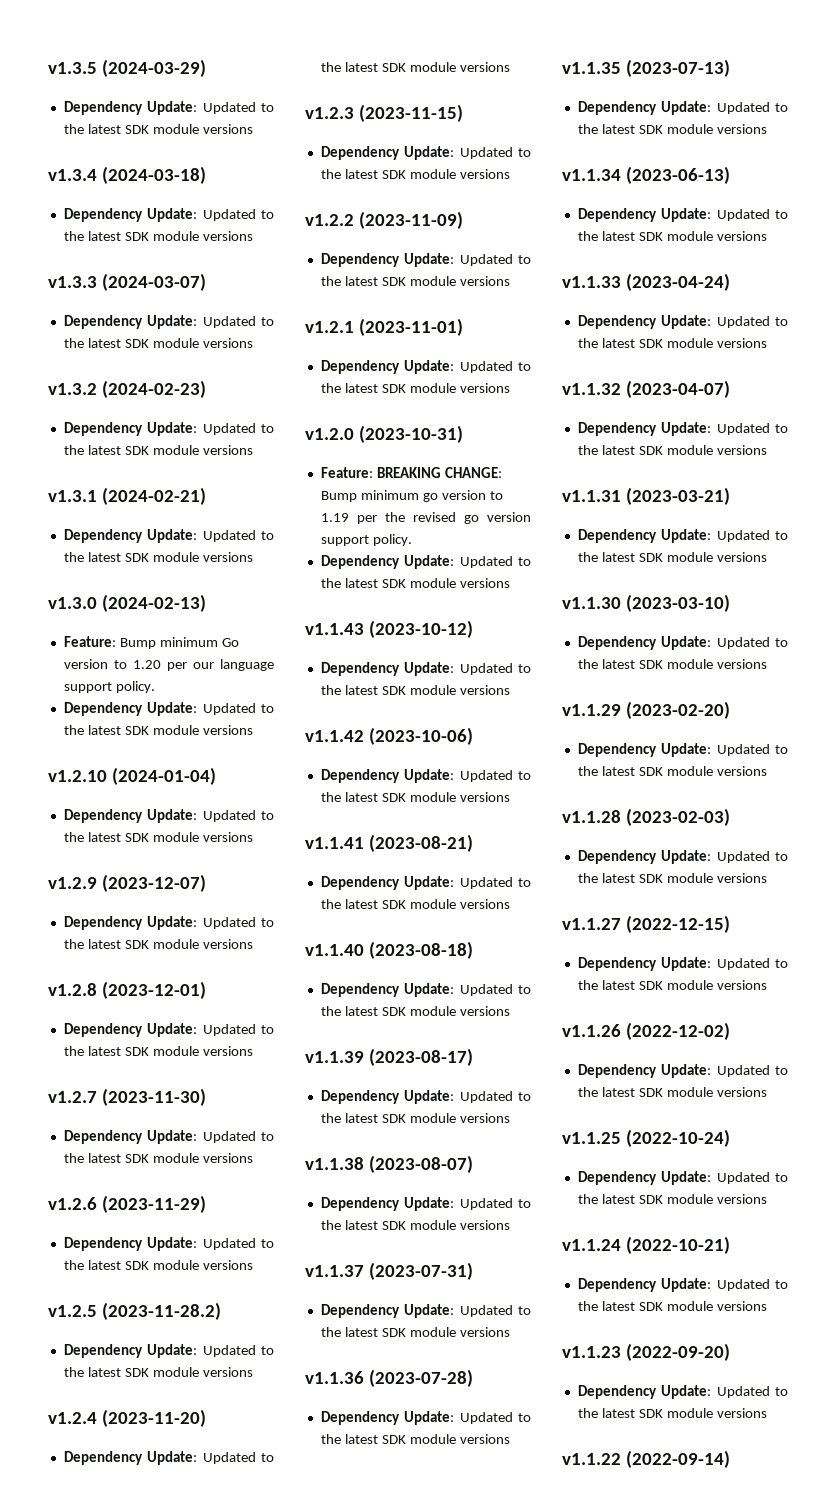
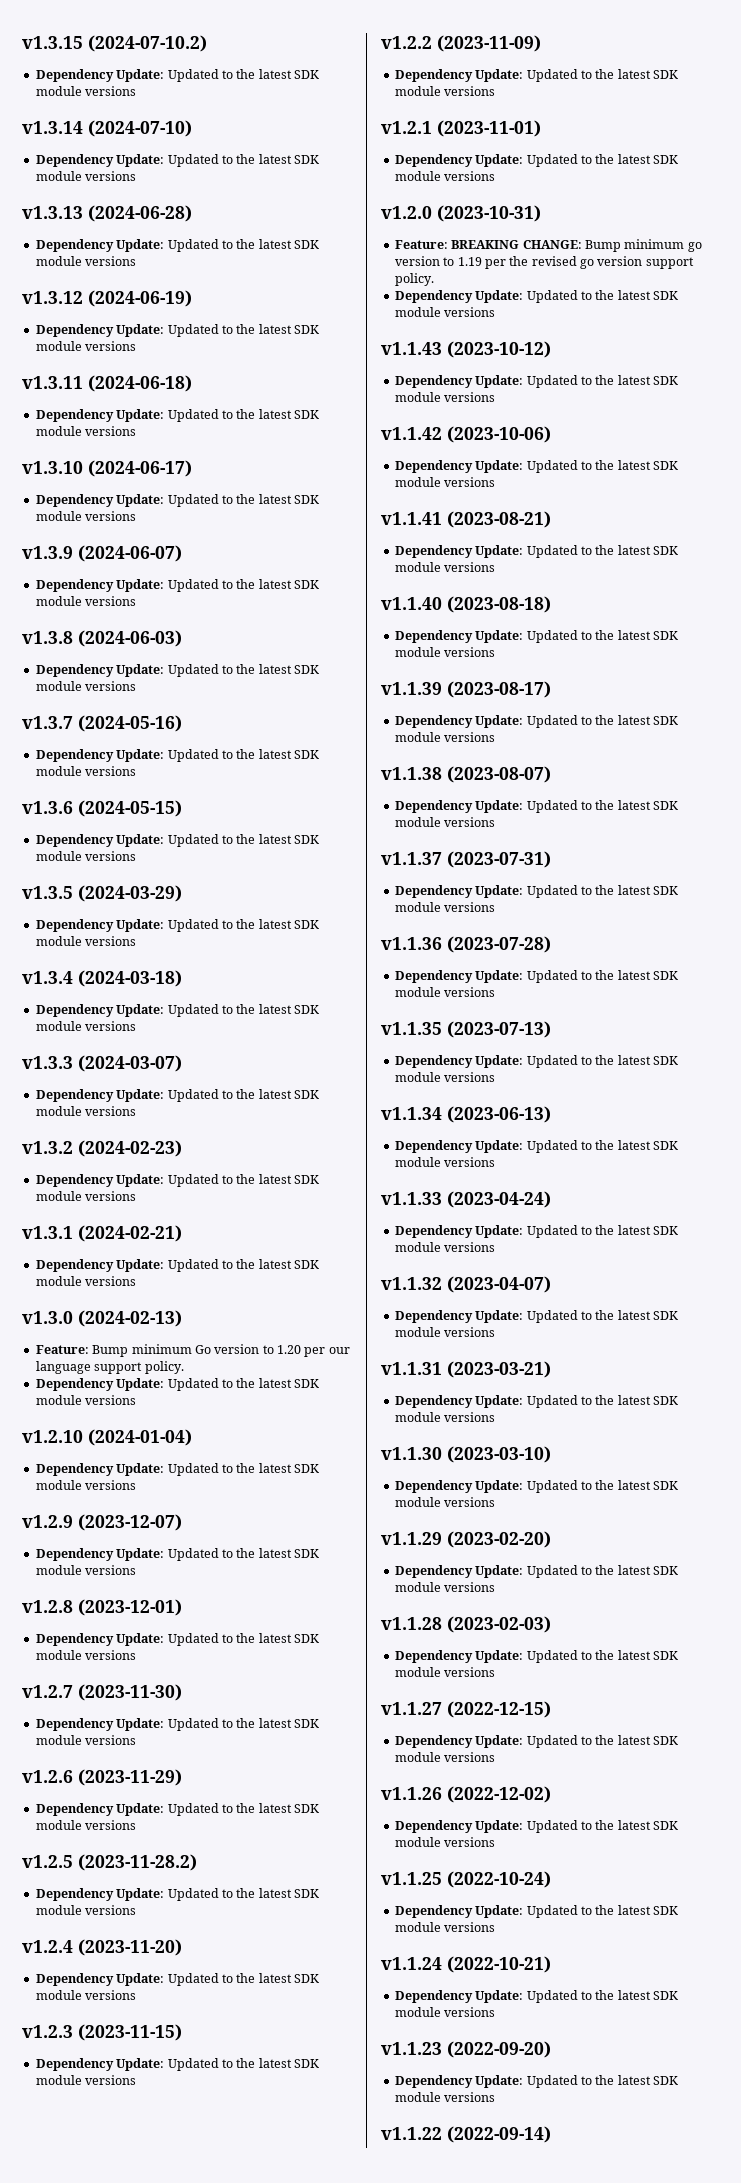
+ v1.3.15 (2024-07-10.2)
+ Dependency Update: Updated to the latest SDK module versions
+ v1.3.14 (2024-07-10)
+ Dependency Update: Updated to the latest SDK module versions
+ v1.3.13 (2024-06-28)
+ Dependency Update: Updated to the latest SDK module versions
+ v1.3.12 (2024-06-19)
+ Dependency Update: Updated to the latest SDK module versions
+ v1.3.11 (2024-06-18)
+ Dependency Update: Updated to the latest SDK module versions
+ v1.3.10 (2024-06-17)
+ Dependency Update: Updated to the latest SDK module versions
+ v1.3.9 (2024-06-07)
+ Dependency Update: Updated to the latest SDK module versions
+ v1.3.8 (2024-06-03)
+ Dependency Update: Updated to the latest SDK module versions
+ v1.3.7 (2024-05-16)
+ Dependency Update: Updated to the latest SDK module versions
+ v1.3.6 (2024-05-15)
+ Dependency Update: Updated to the latest SDK module versions

